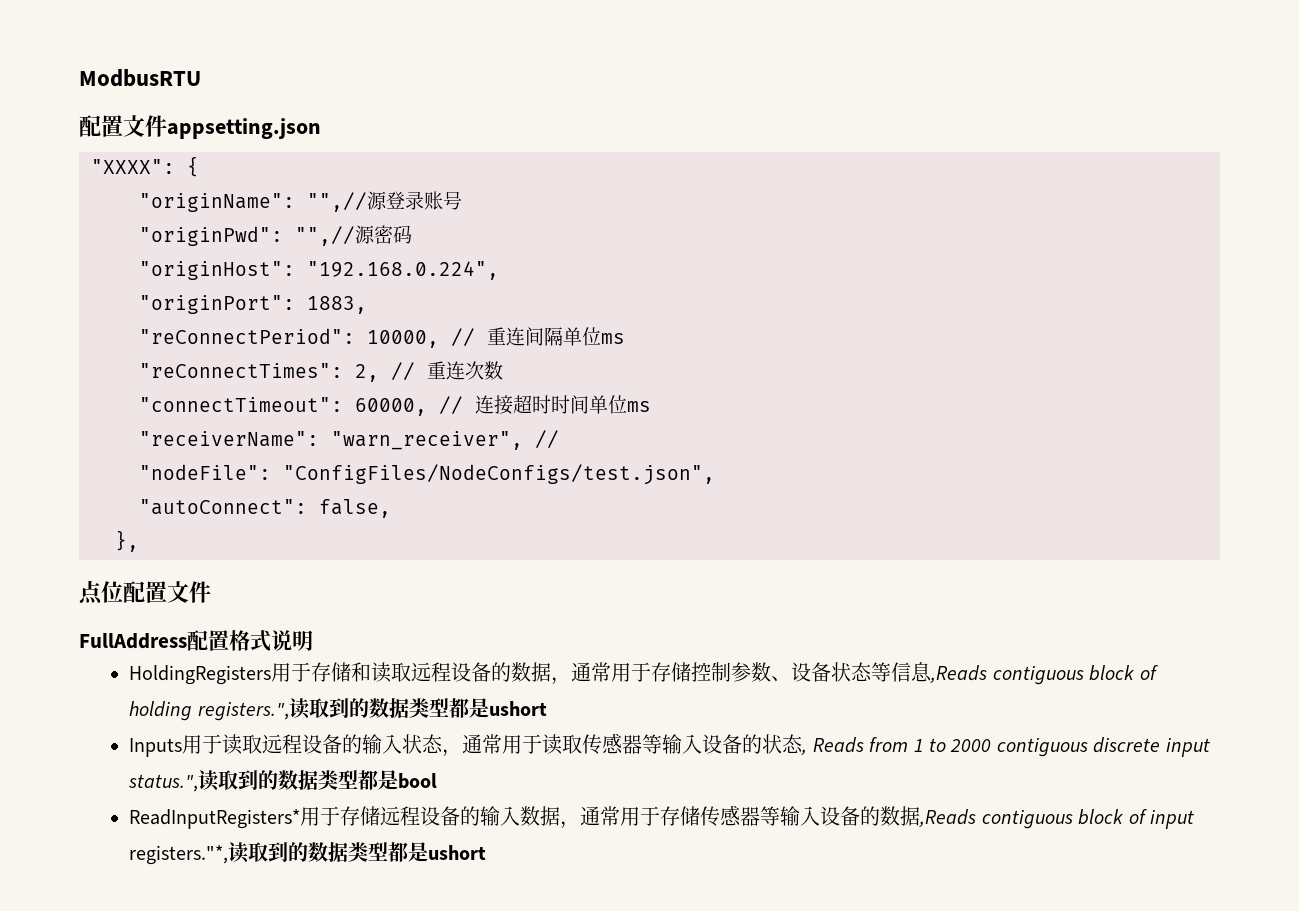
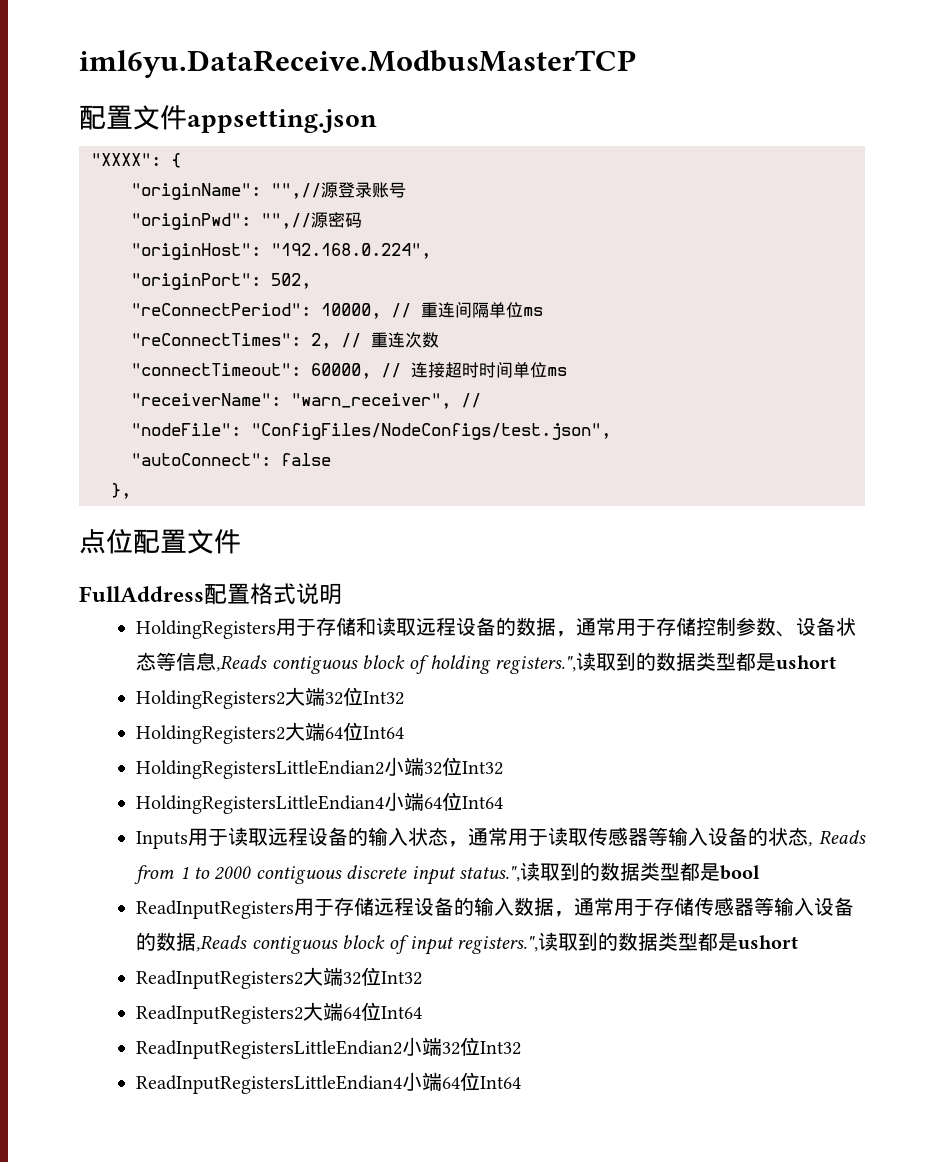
- ModbusRTU
+ iml6yu.DataReceive.ModbusMasterTCP
- "originPort": 1883,
+ "originPort": 502,
- "autoConnect": false,
+ "autoConnect": false
+ HoldingRegisters2大端32位Int32
+ HoldingRegisters2大端64位Int64
+ HoldingRegistersLittleEndian2小端32位Int32
+ HoldingRegistersLittleEndian4小端64位Int64
- ReadInputRegisters*用于存储远程设备的输入数据，通常用于存储传感器等输入设备的数据,Reads contiguous block of input registers."*,读取到的数据类型都是ushort
+ ReadInputRegisters用于存储远程设备的输入数据，通常用于存储传感器等输入设备的数据,Reads contiguous block of input registers.",读取到的数据类型都是ushort
+ ReadInputRegisters2大端32位Int32
+ ReadInputRegisters2大端64位Int64
+ ReadInputRegistersLittleEndian2小端32位Int32
+ ReadInputRegistersLittleEndian4小端64位Int64

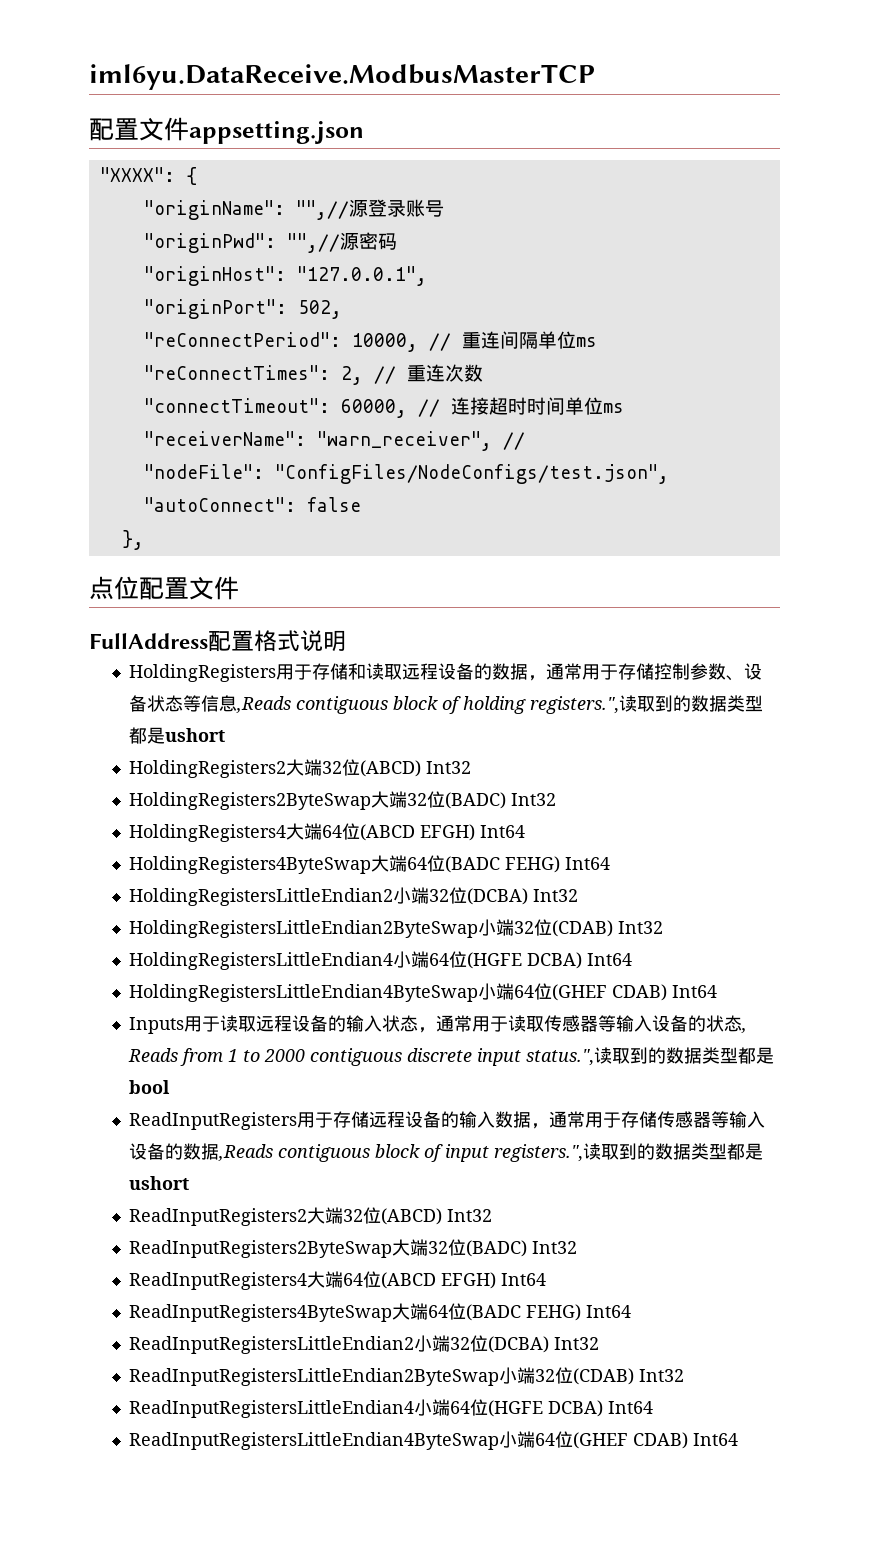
- "originHost": "192.168.0.224",
+ "originHost": "127.0.0.1",
- HoldingRegisters2大端32位Int32
- HoldingRegisters2大端64位Int64
+ HoldingRegisters2大端32位(ABCD) Int32
+ HoldingRegisters2ByteSwap大端32位(BADC) Int32
+ HoldingRegisters4大端64位(ABCD EFGH) Int64
+ HoldingRegisters4ByteSwap大端64位(BADC FEHG) Int64
- HoldingRegistersLittleEndian2小端32位Int32
+ HoldingRegistersLittleEndian2小端32位(DCBA) Int32
+ HoldingRegistersLittleEndian2ByteSwap小端32位(CDAB) Int32
- HoldingRegistersLittleEndian4小端64位Int64
+ HoldingRegistersLittleEndian4小端64位(HGFE DCBA) Int64
+ HoldingRegistersLittleEndian4ByteSwap小端64位(GHEF CDAB) Int64
- ReadInputRegisters2大端32位Int32
- ReadInputRegisters2大端64位Int64
+ ReadInputRegisters2大端32位(ABCD) Int32
+ ReadInputRegisters2ByteSwap大端32位(BADC) Int32
+ ReadInputRegisters4大端64位(ABCD EFGH) Int64
+ ReadInputRegisters4ByteSwap大端64位(BADC FEHG) Int64
- ReadInputRegistersLittleEndian2小端32位Int32
+ ReadInputRegistersLittleEndian2小端32位(DCBA) Int32
+ ReadInputRegistersLittleEndian2ByteSwap小端32位(CDAB) Int32
- ReadInputRegistersLittleEndian4小端64位Int64
+ ReadInputRegistersLittleEndian4小端64位(HGFE DCBA) Int64
+ ReadInputRegistersLittleEndian4ByteSwap小端64位(GHEF CDAB) Int64

